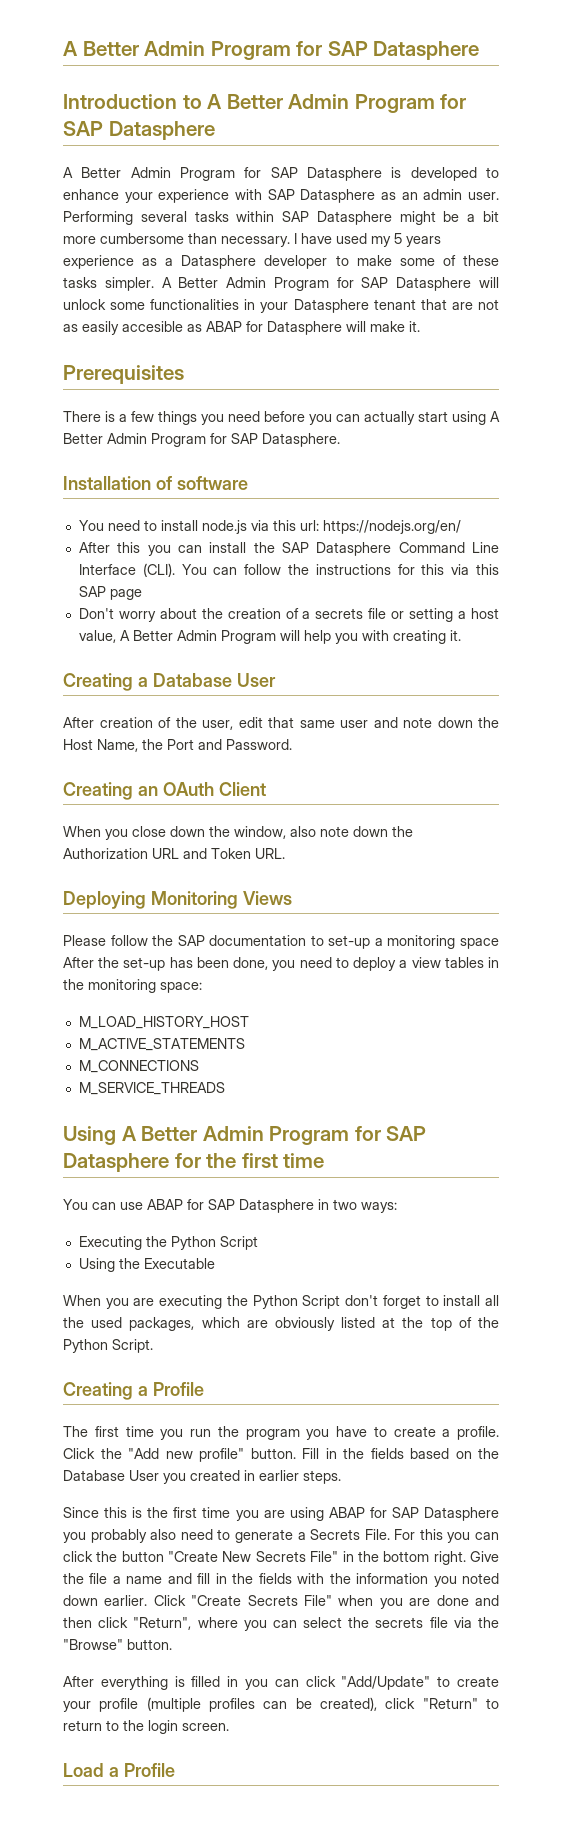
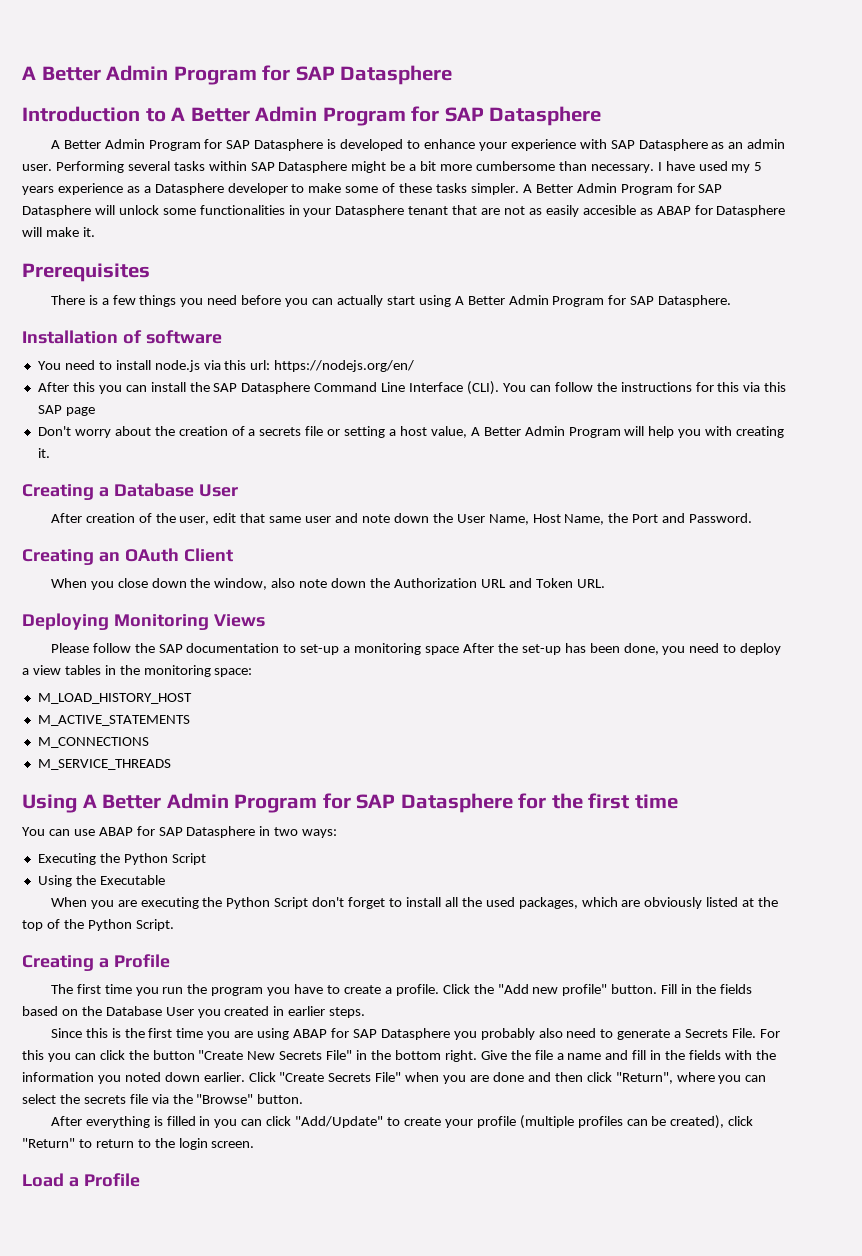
- After creation of the user, edit that same user and note down the Host Name, the Port and Password.
+ After creation of the user, edit that same user and note down the User Name, Host Name, the Port and Password.

